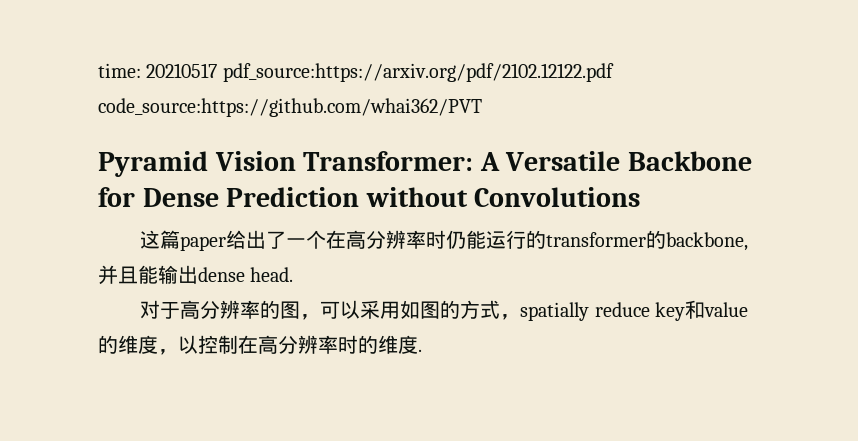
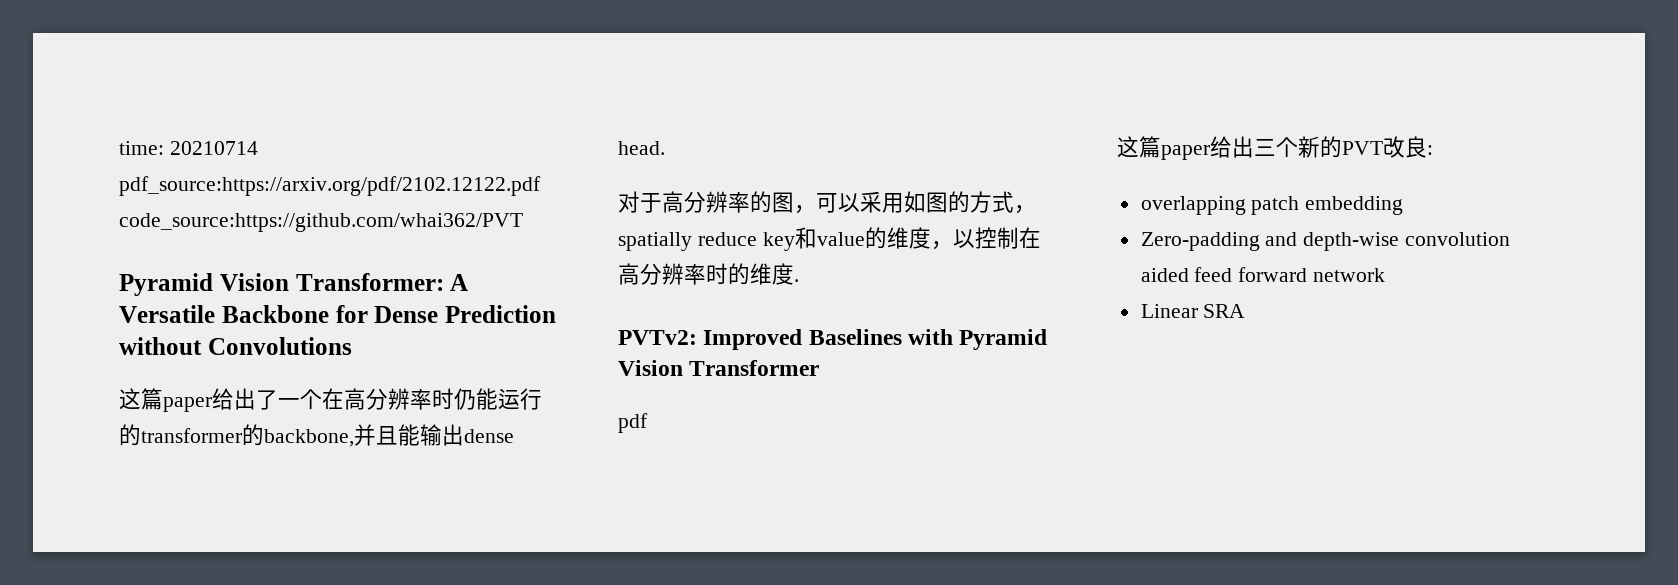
- time: 20210517 pdf_source:https://arxiv.org/pdf/2102.12122.pdf code_source:https://github.com/whai362/PVT
+ time: 20210714 pdf_source:https://arxiv.org/pdf/2102.12122.pdf code_source:https://github.com/whai362/PVT
+ PVTv2: Improved Baselines with Pyramid Vision Transformer
+ pdf
+ 这篇paper给出三个新的PVT改良:
+ overlapping patch embedding
+ Zero-padding and depth-wise convolution aided feed forward network
+ Linear SRA

